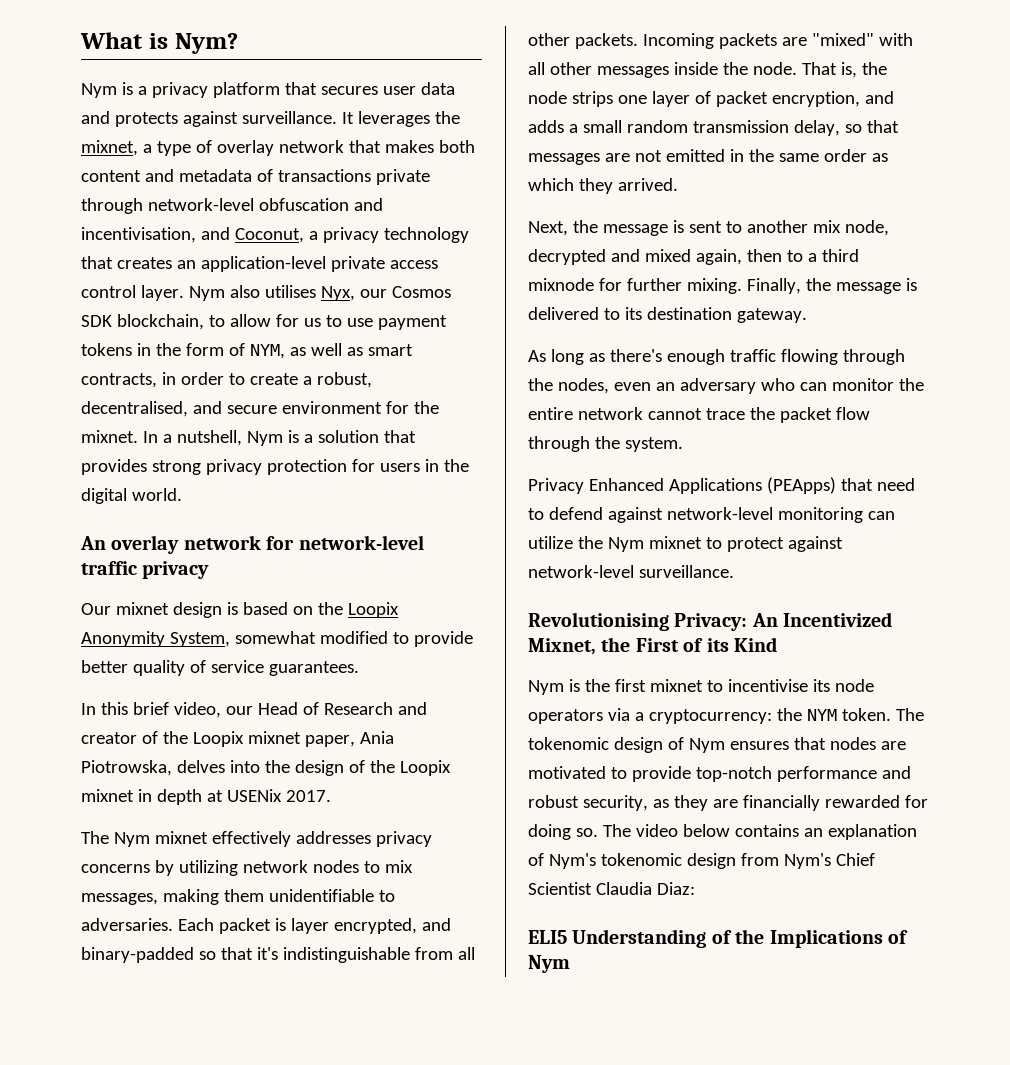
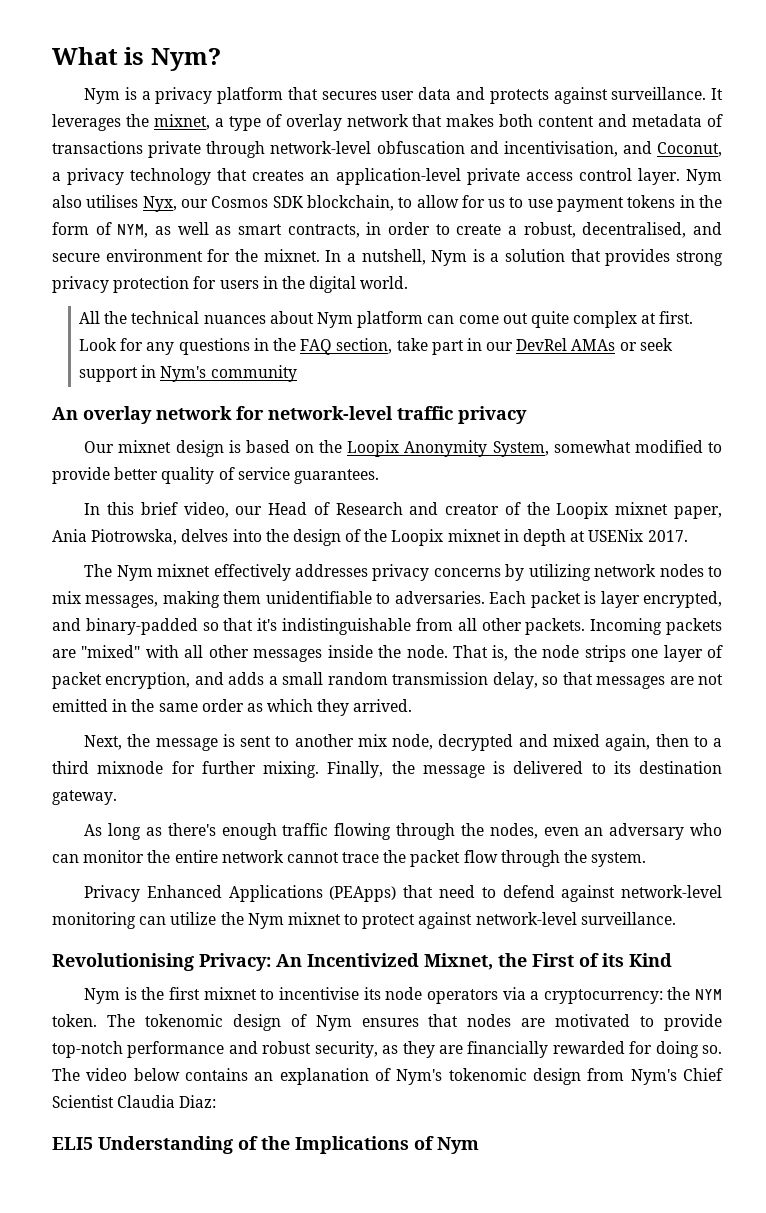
+ All the technical nuances about Nym platform can come out quite complex at first. Look for any questions in the FAQ section, take part in our DevRel AMAs or seek support in Nym's community

